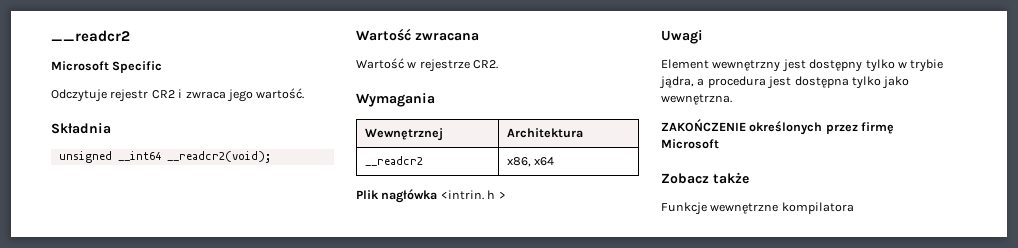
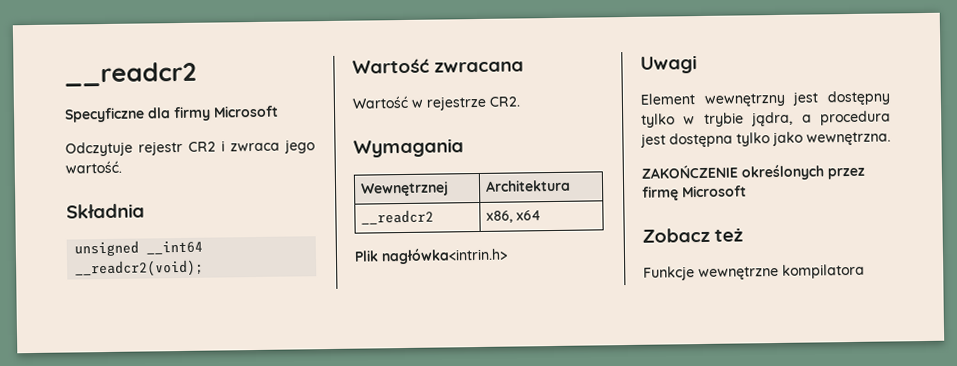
- Microsoft Specific
+ Specyficzne dla firmy Microsoft
- Plik nagłówka <intrin. h >
+ Plik nagłówka<intrin.h>
- Zobacz także
+ Zobacz też

